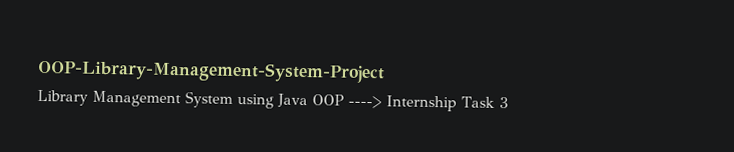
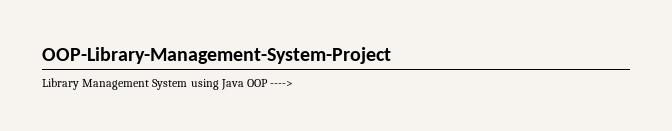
- Library Management System using Java OOP ----> Internship Task 3
+ Library Management System using Java OOP ---->

